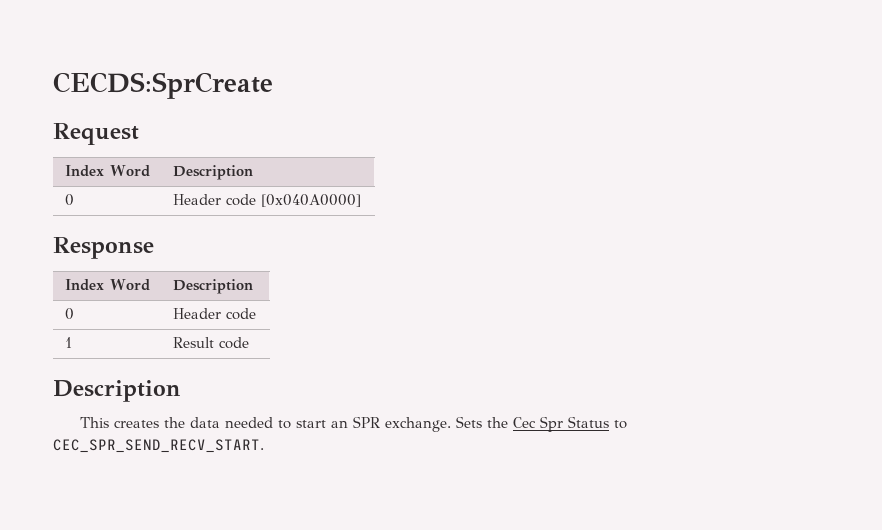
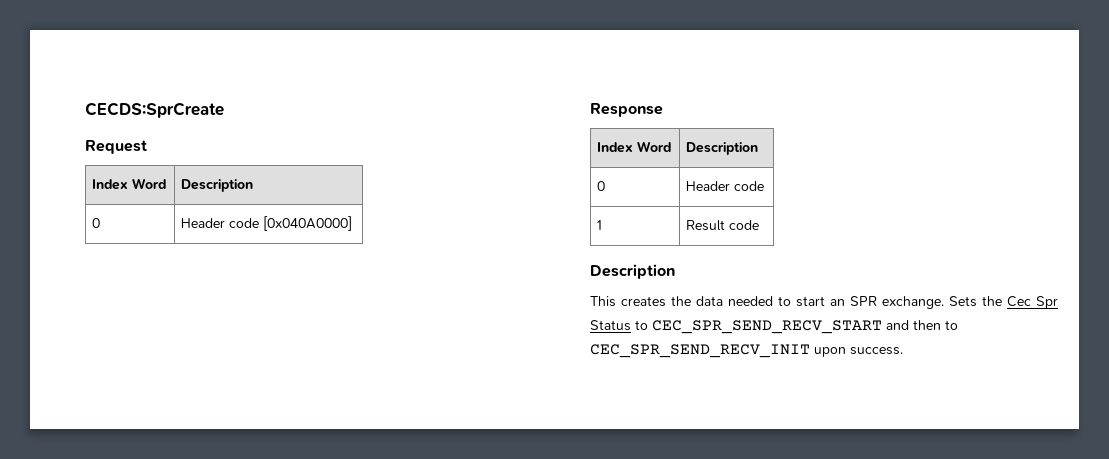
- Sets the Cec Spr Status to CEC_SPR_SEND_RECV_START.
+ Sets the Cec Spr Status to CEC_SPR_SEND_RECV_START and then to CEC_SPR_SEND_RECV_INIT upon success.

